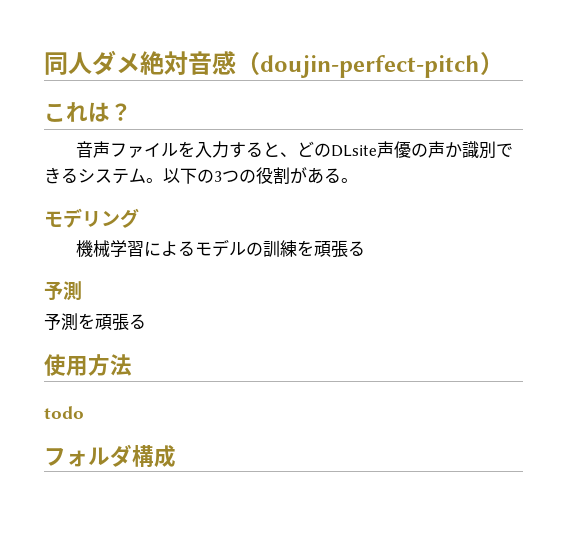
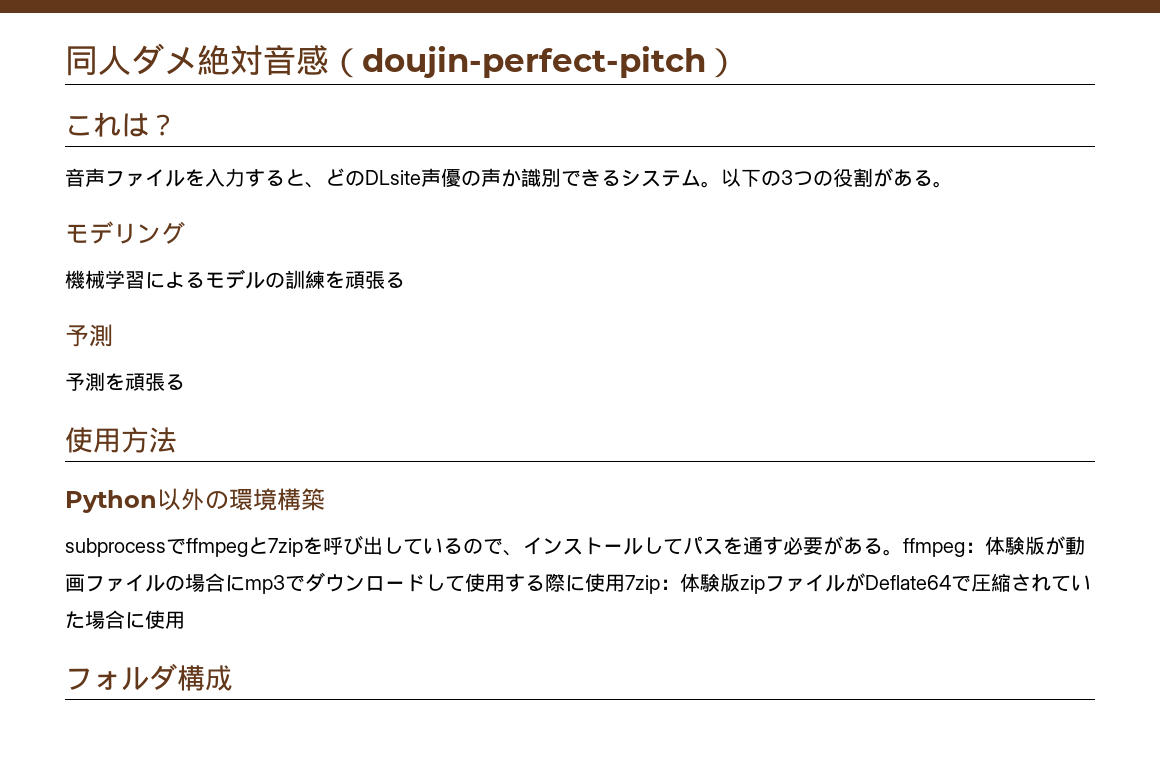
- todo
+ Python以外の環境構築
+ subprocessでffmpegと7zipを呼び出しているので、インストールしてパスを通す必要がある。ffmpeg：体験版が動画ファイルの場合にmp3でダウンロードして使用する際に使用7zip：体験版zipファイルがDeflate64で圧縮されていた場合に使用

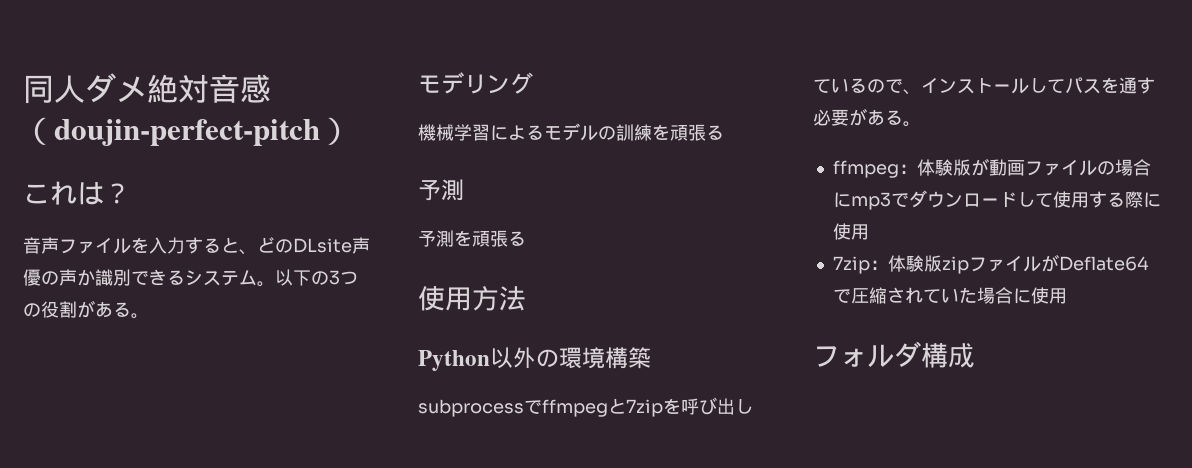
- subprocessでffmpegと7zipを呼び出しているので、インストールしてパスを通す必要がある。ffmpeg：体験版が動画ファイルの場合にmp3でダウンロードして使用する際に使用7zip：体験版zipファイルがDeflate64で圧縮されていた場合に使用
+ subprocessでffmpegと7zipを呼び出しているので、インストールしてパスを通す必要がある。
+ ffmpeg：体験版が動画ファイルの場合にmp3でダウンロードして使用する際に使用
+ 7zip：体験版zipファイルがDeflate64で圧縮されていた場合に使用

